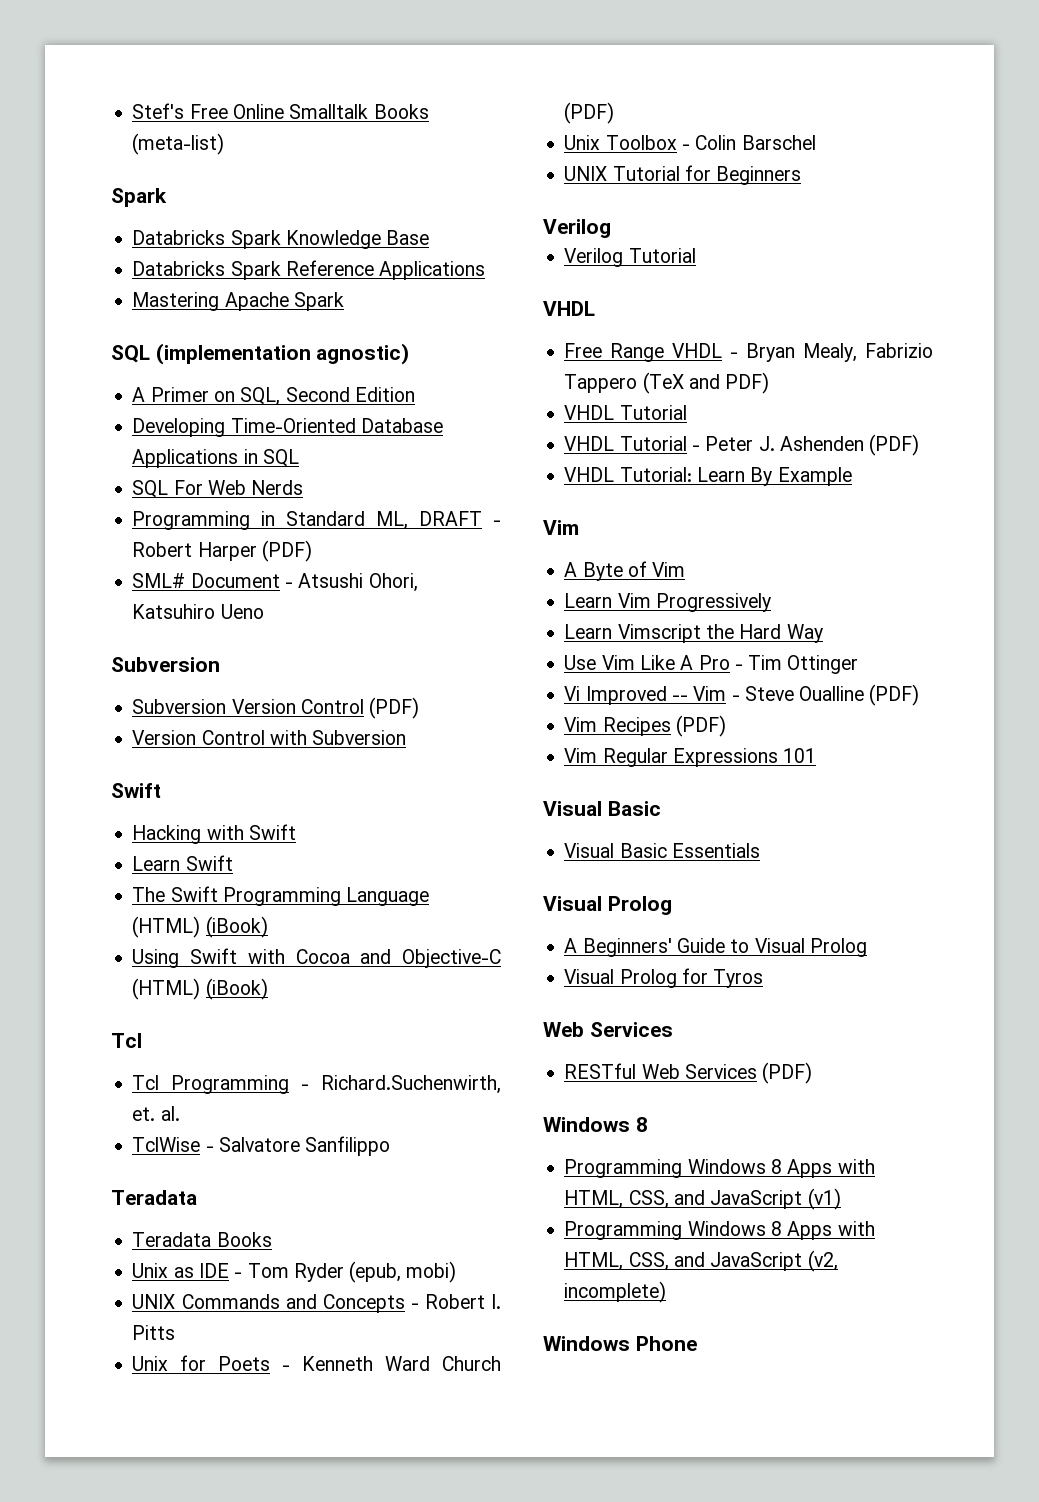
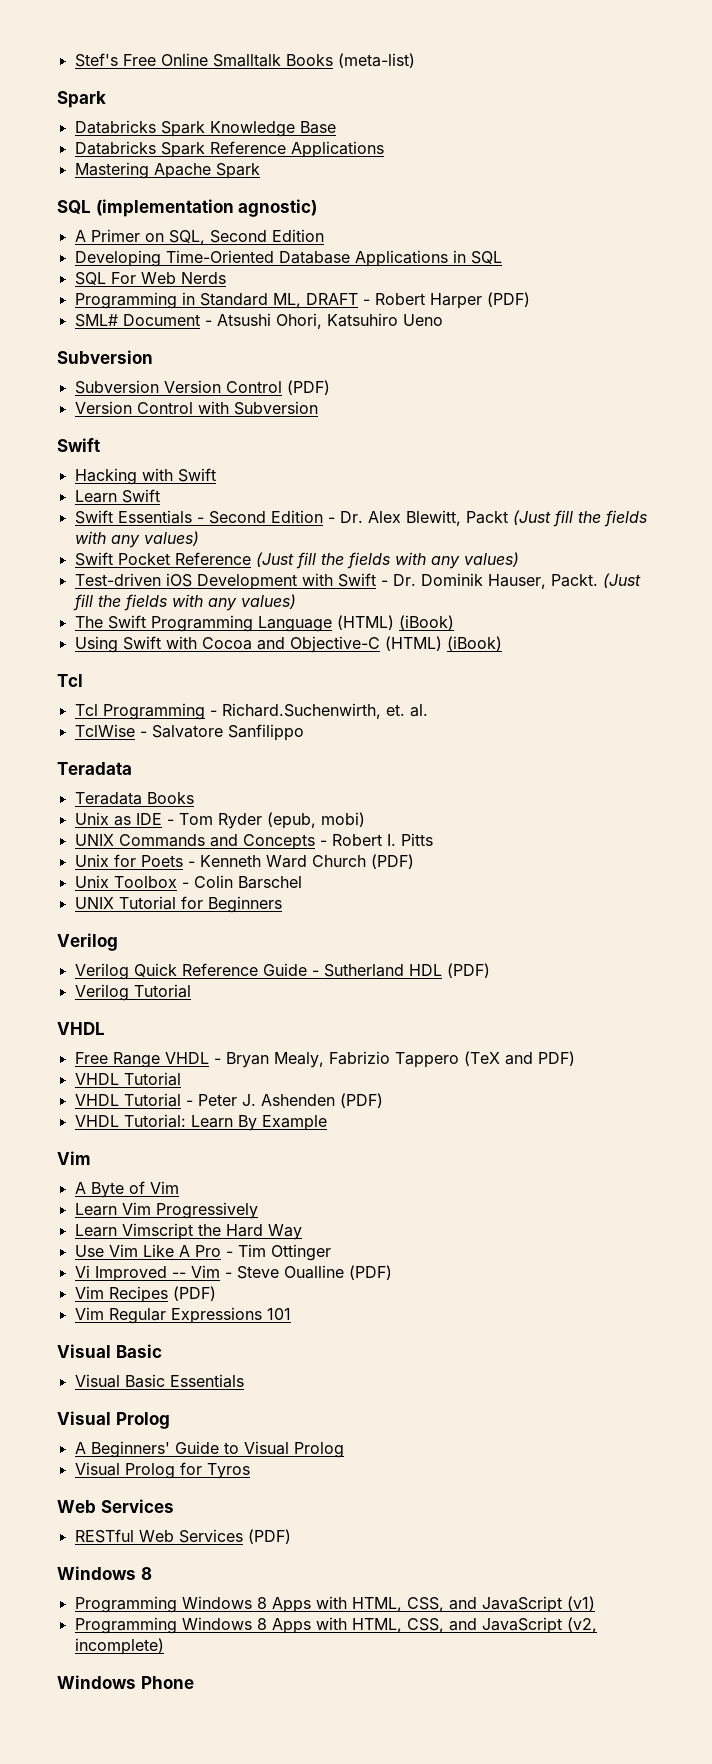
+ Swift Essentials - Second Edition - Dr. Alex Blewitt, Packt (Just fill the fields with any values)
+ Swift Pocket Reference (Just fill the fields with any values)
+ Test-driven iOS Development with Swift - Dr. Dominik Hauser, Packt. (Just fill the fields with any values)
+ Verilog Quick Reference Guide - Sutherland HDL (PDF)

